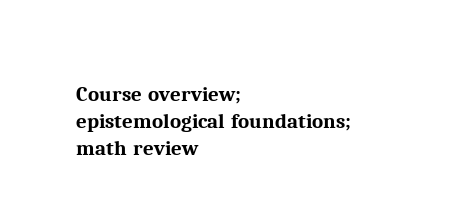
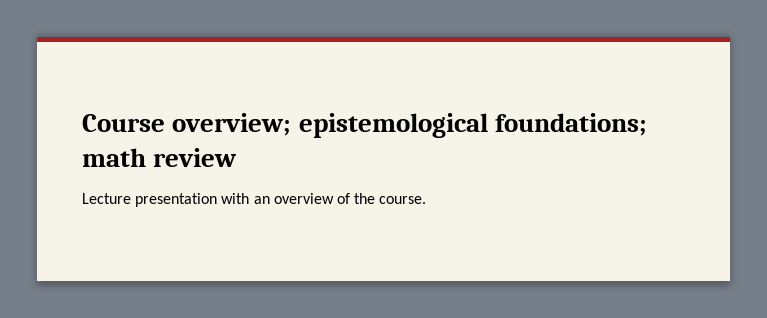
+ Lecture presentation with an overview of the course.

